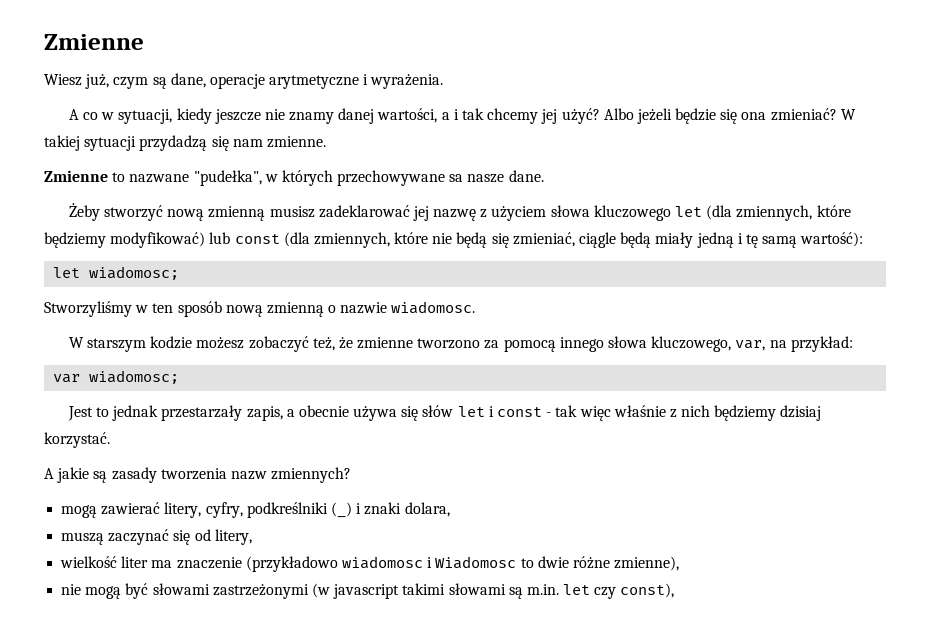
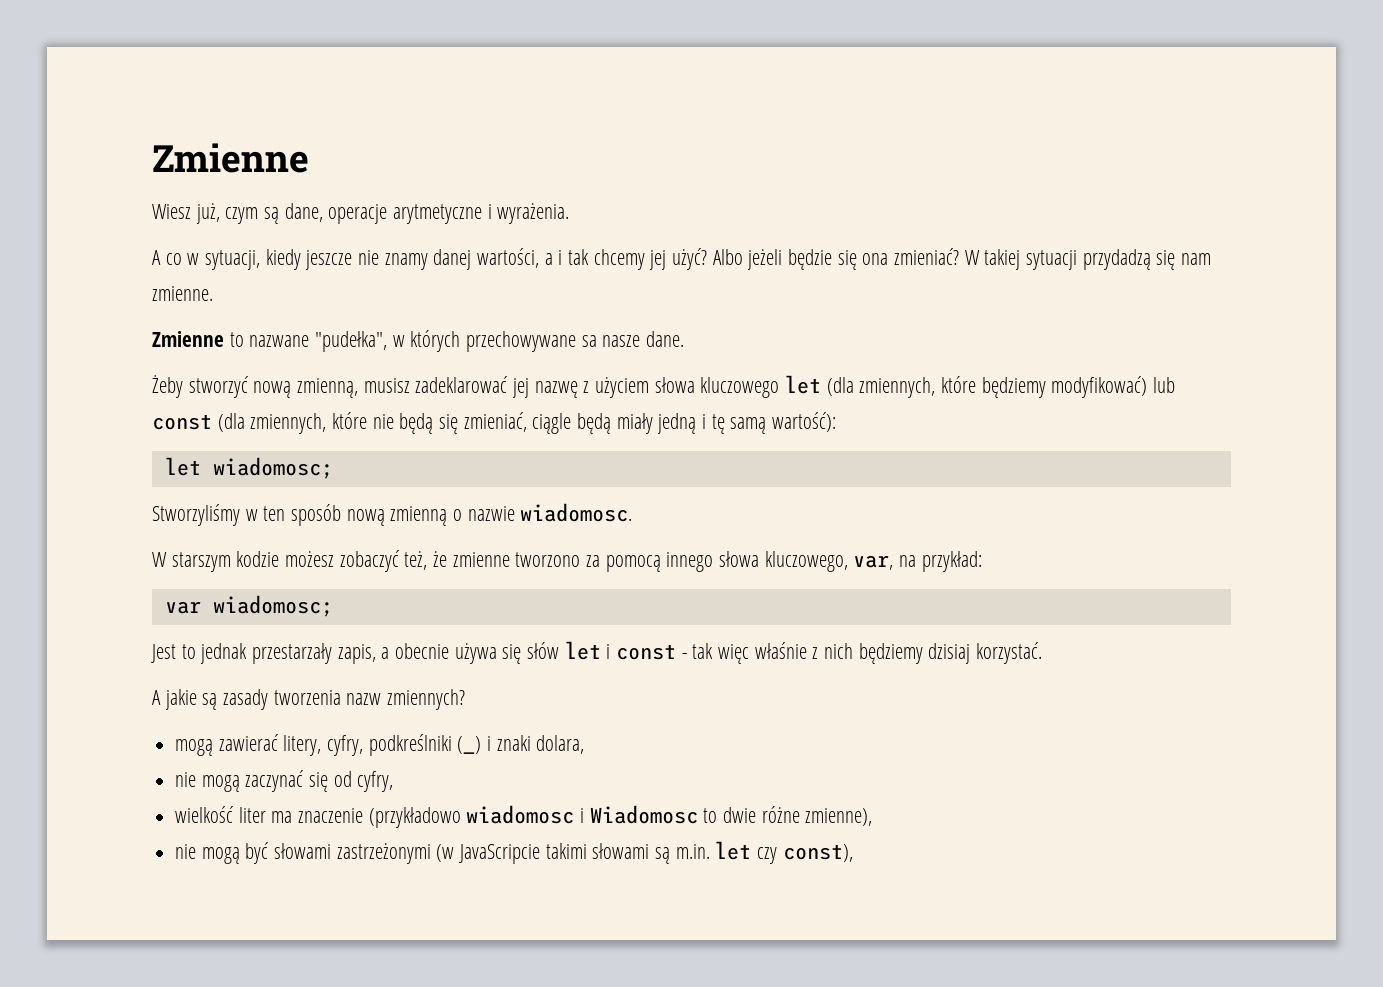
- Żeby stworzyć nową zmienną musisz zadeklarować jej nazwę z użyciem słowa kluczowego let (dla zmiennych, które będziemy modyfikować) lub const (dla zmiennych, które nie będą się zmieniać, ciągle będą miały jedną i tę samą wartość):
+ Żeby stworzyć nową zmienną, musisz zadeklarować jej nazwę z użyciem słowa kluczowego let (dla zmiennych, które będziemy modyfikować) lub const (dla zmiennych, które nie będą się zmieniać, ciągle będą miały jedną i tę samą wartość):
- muszą zaczynać się od litery,
+ nie mogą zaczynać się od cyfry,
- nie mogą być słowami zastrzeżonymi (w javascript takimi słowami są m.in. let czy const),
+ nie mogą być słowami zastrzeżonymi (w JavaScripcie takimi słowami są m.in. let czy const),

